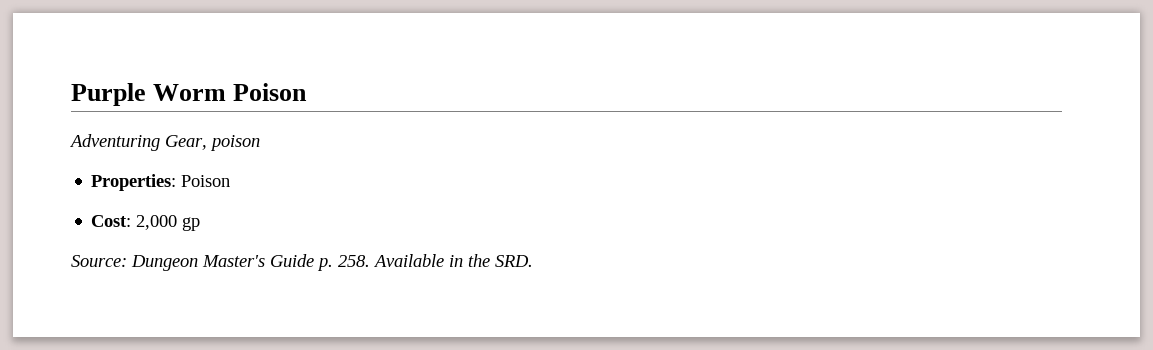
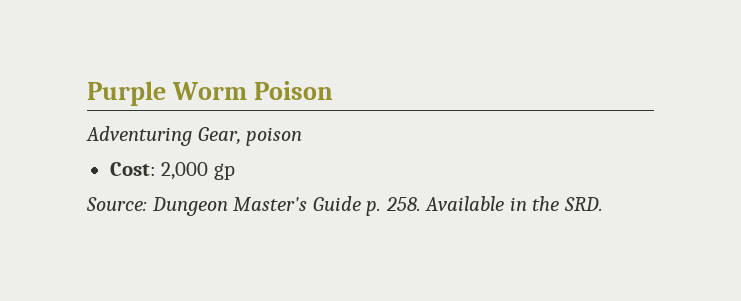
- Properties: Poison

